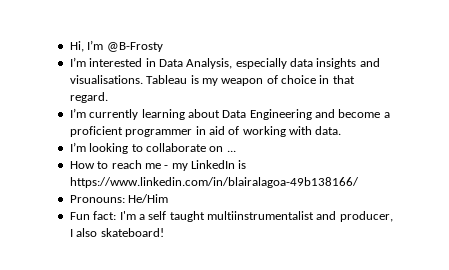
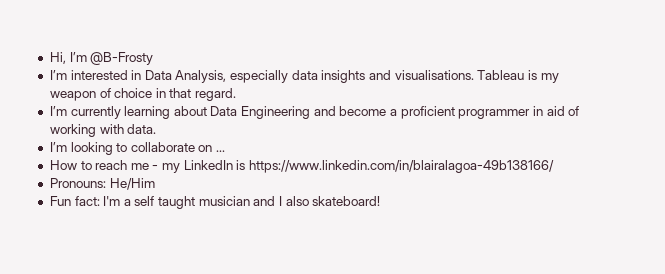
- Fun fact: I'm a self taught multiinstrumentalist and producer, I also skateboard!
+ Fun fact: I'm a self taught musician and I also skateboard!

